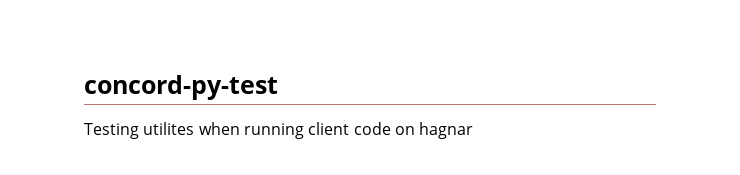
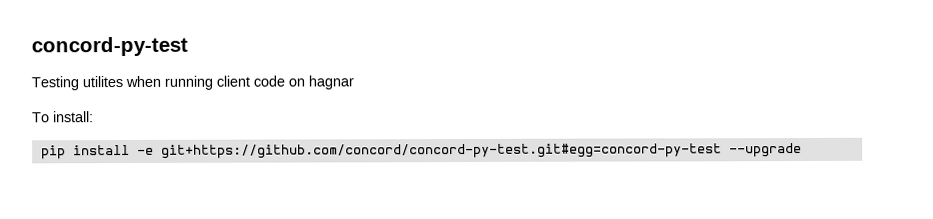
+ To install:
+ pip install -e git+https://github.com/concord/concord-py-test.git#egg=concord-py-test --upgrade

